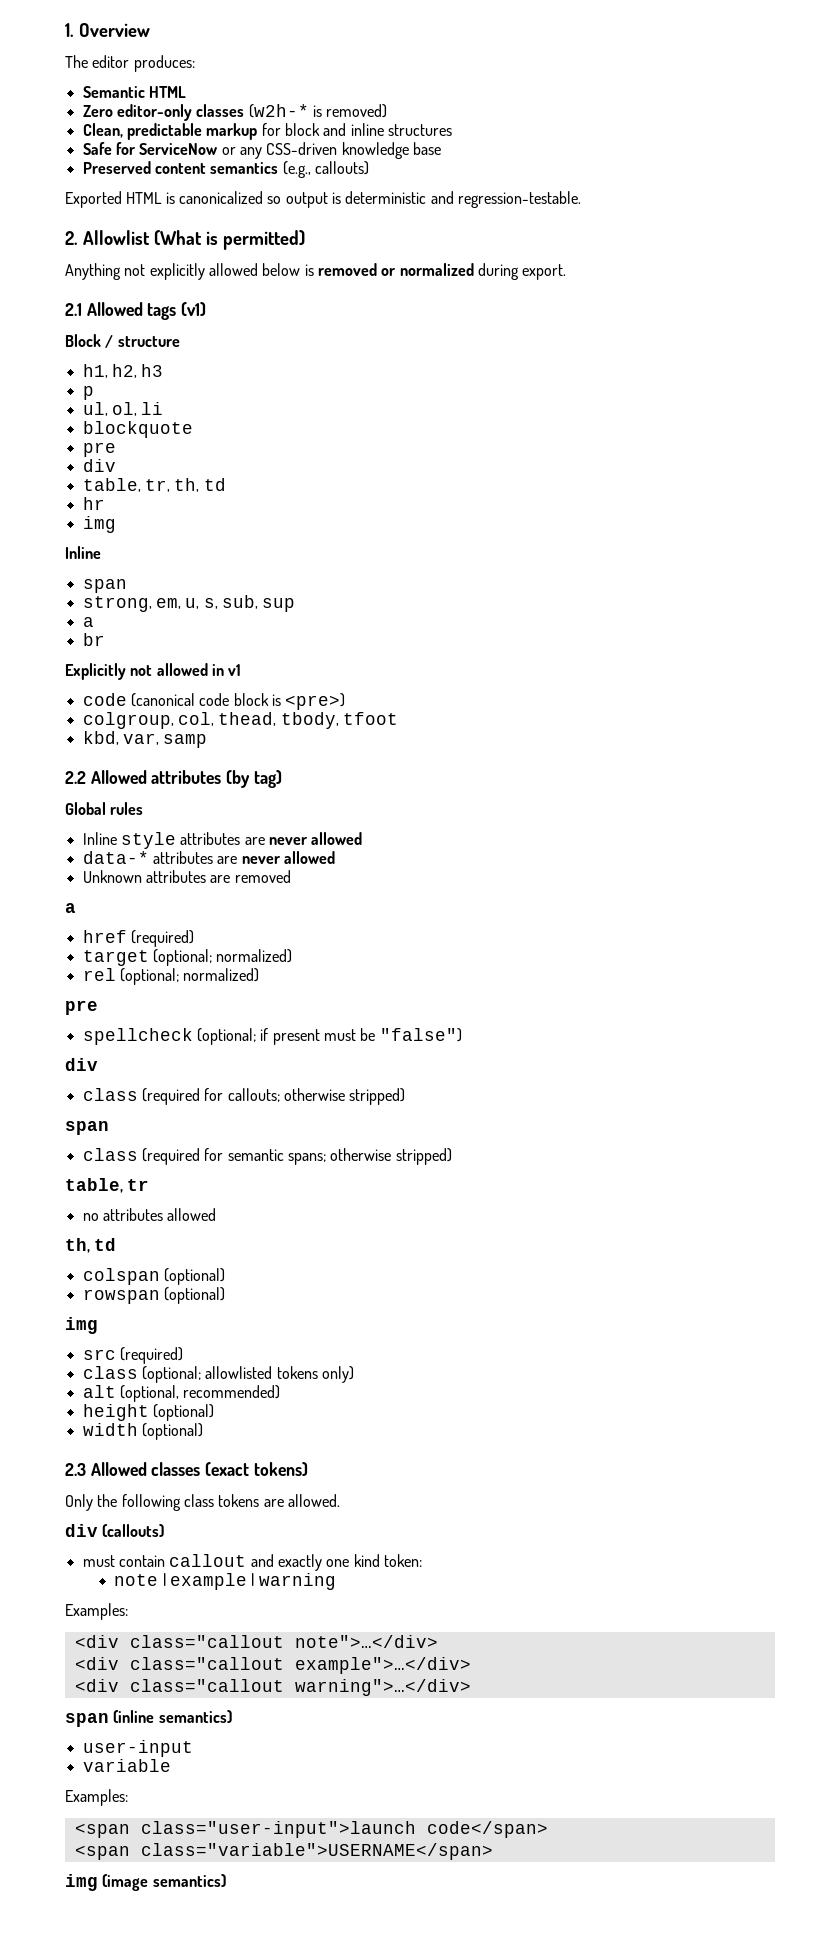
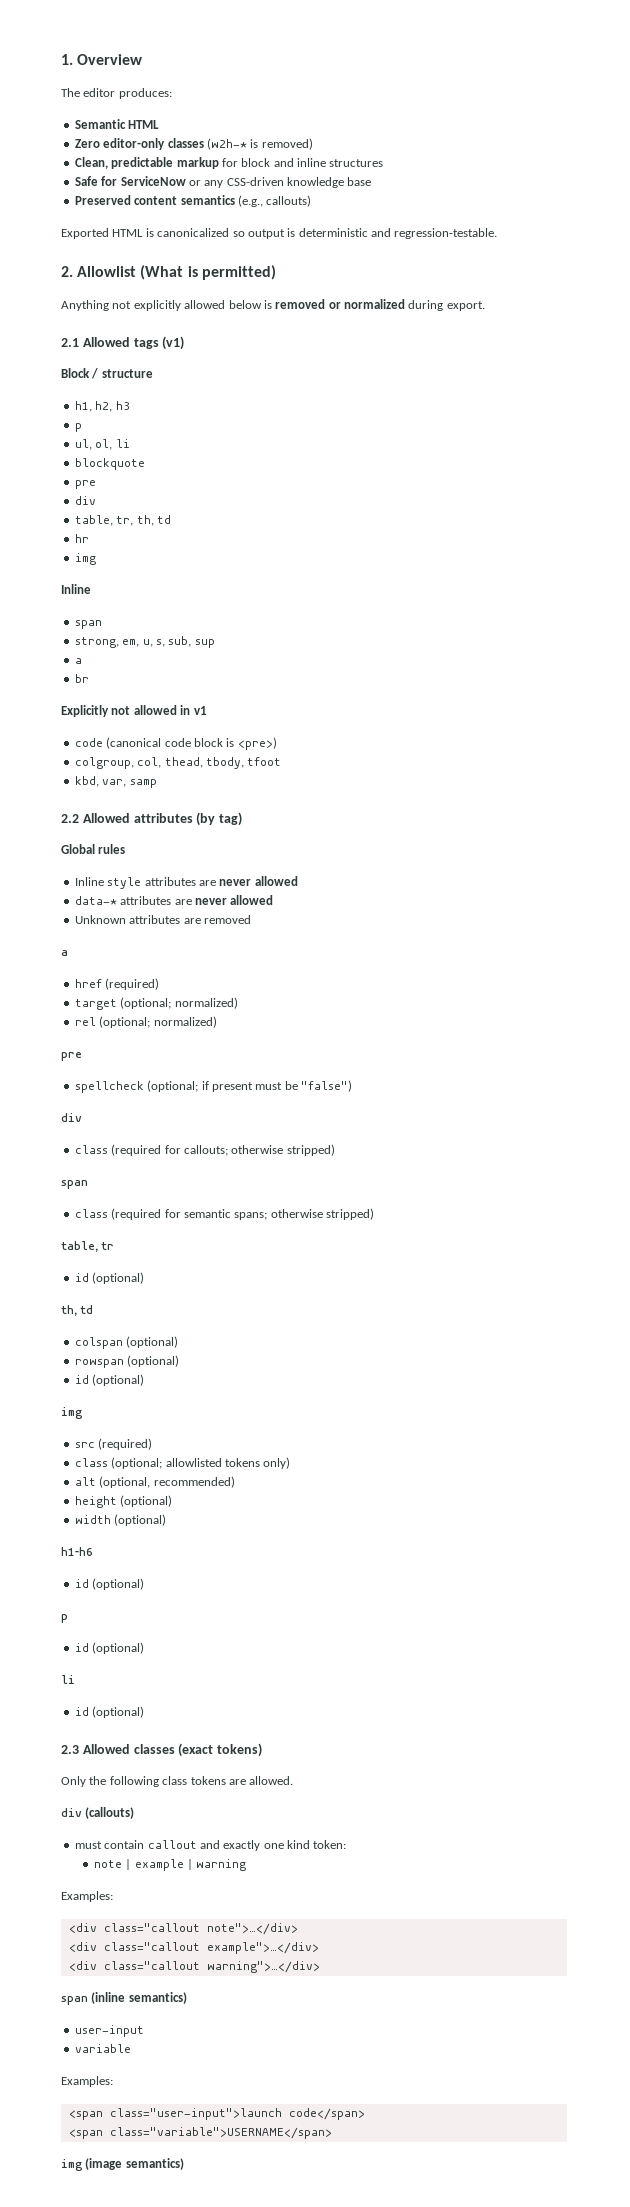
  table, tr
- no attributes allowed
+ id (optional)
  rowspan (optional)
+ id (optional)
+ h1-h6
+ id (optional)
+ p
+ id (optional)
+ li
+ id (optional)

